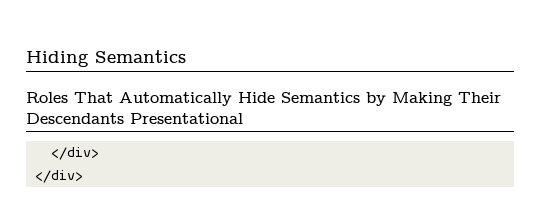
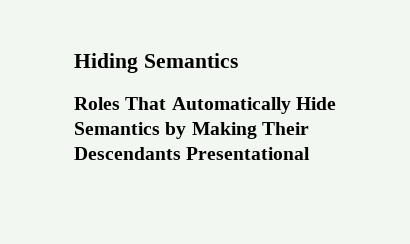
  Roles That Automatically Hide Semantics by Making Their Descendants Presentational
- </div>
- </div>

